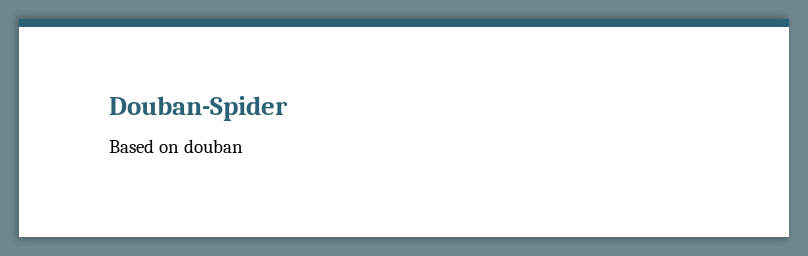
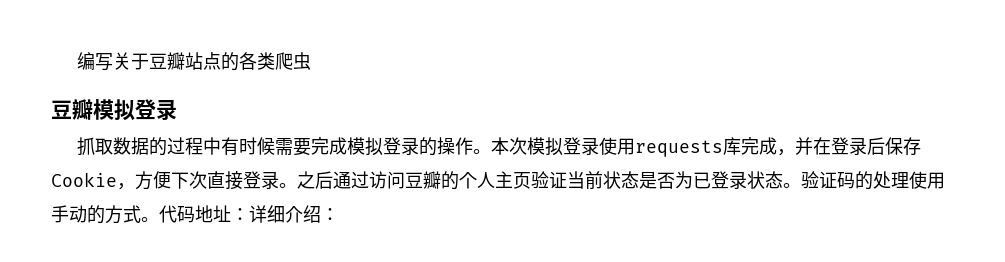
- Douban-Spider
- Based on douban
+ 编写关于豆瓣站点的各类爬虫
+ 豆瓣模拟登录
+ 抓取数据的过程中有时候需要完成模拟登录的操作。本次模拟登录使用requests库完成，并在登录后保存Cookie，方便下次直接登录。之后通过访问豆瓣的个人主页验证当前状态是否为已登录状态。验证码的处理使用手动的方式。代码地址：详细介绍：

